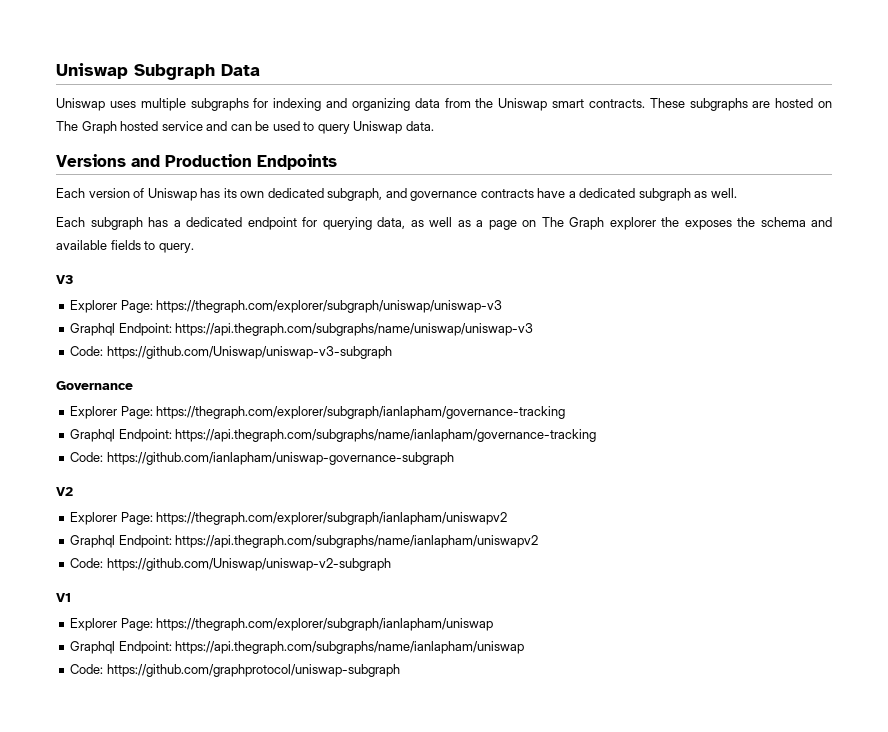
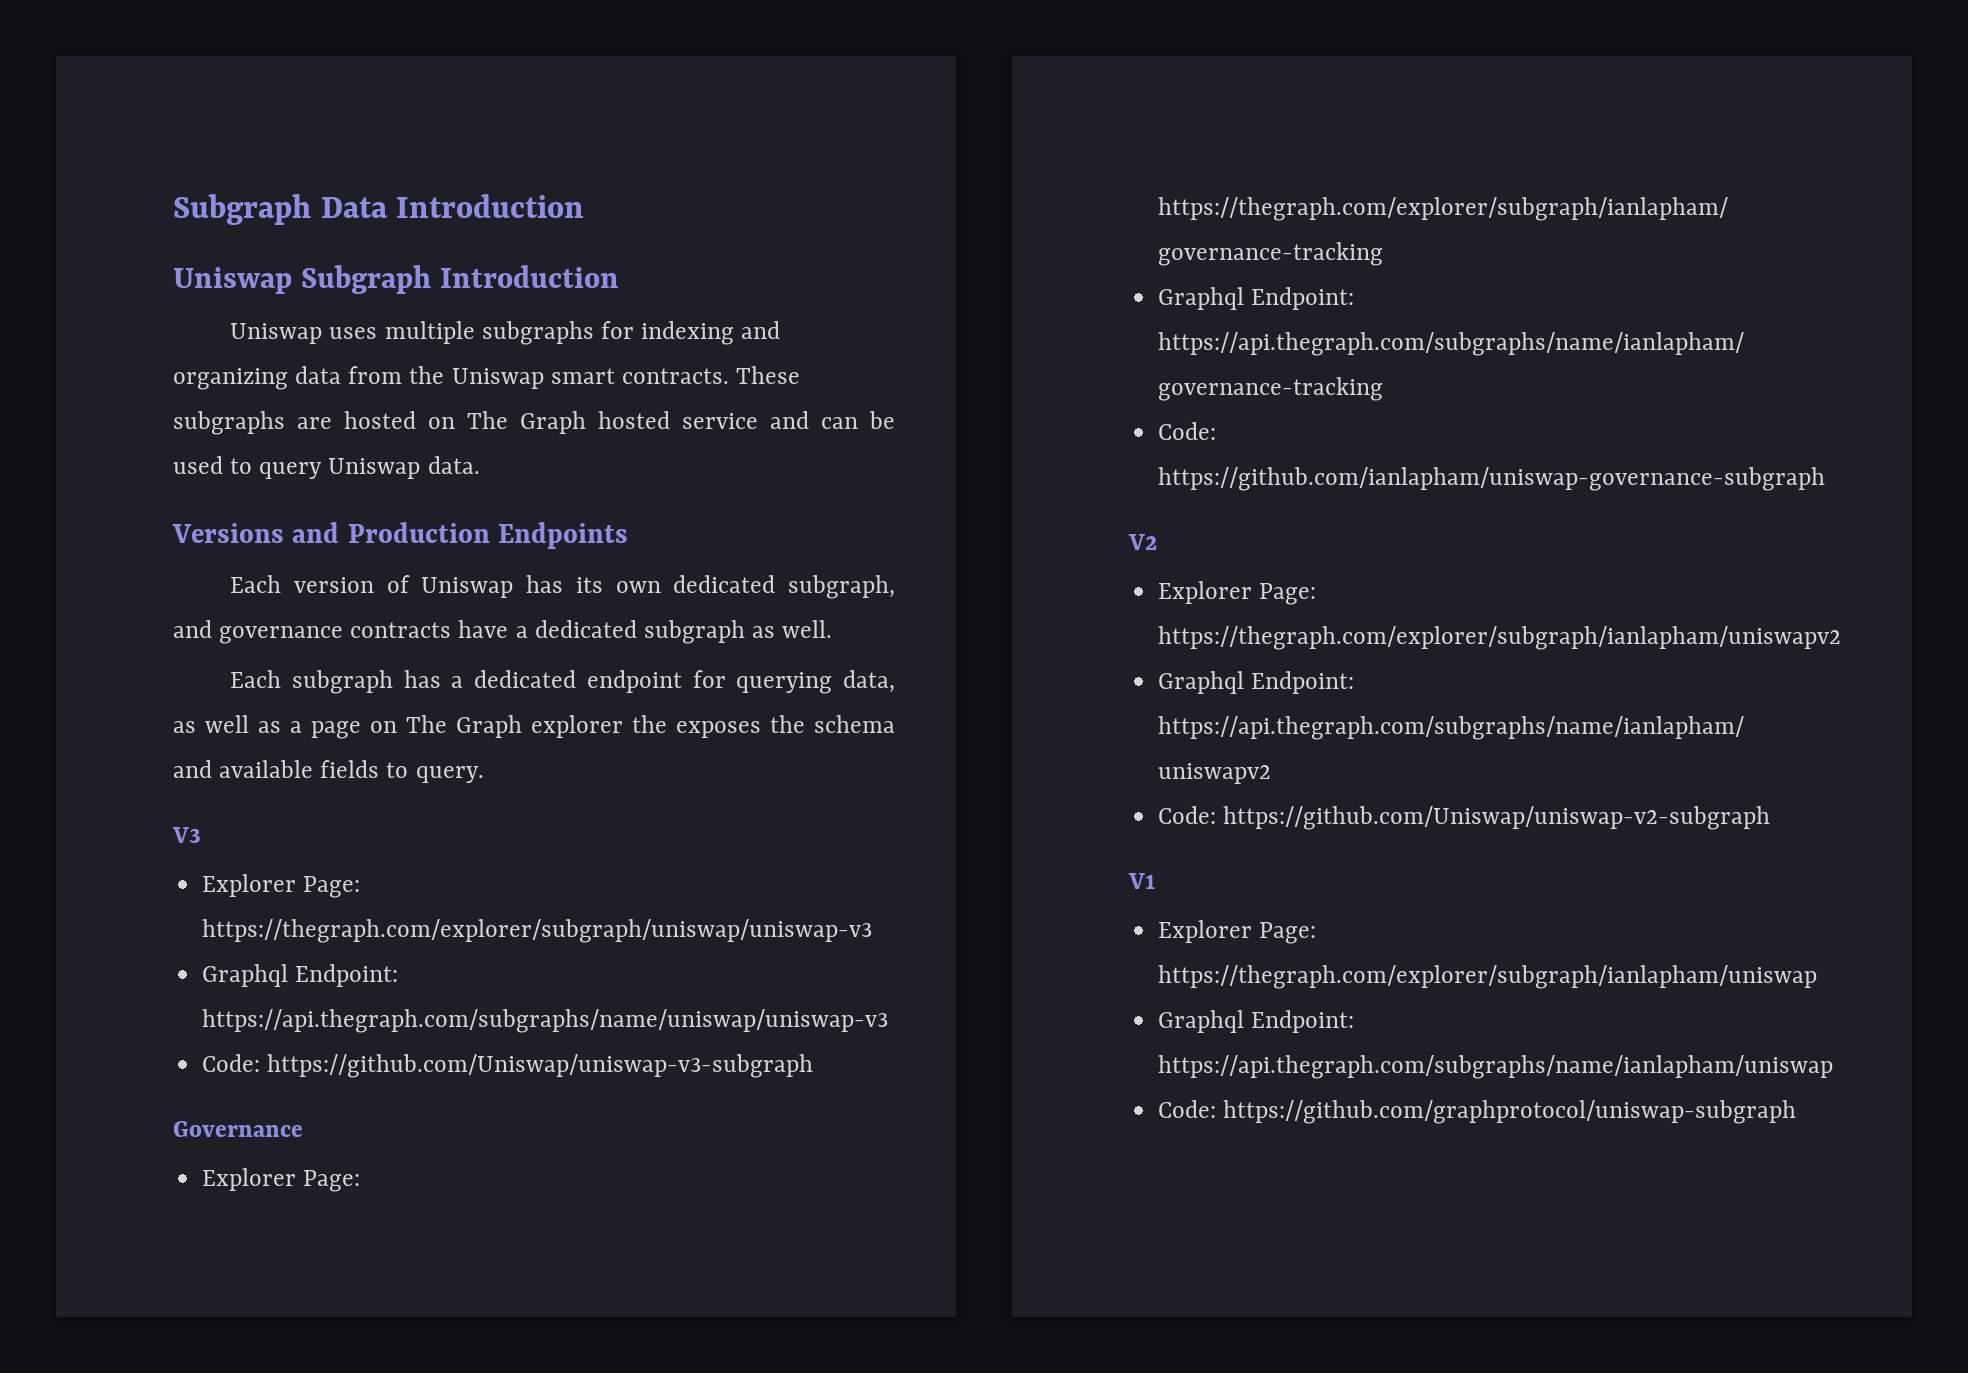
+ Subgraph Data Introduction
- Uniswap Subgraph Data
+ Uniswap Subgraph Introduction

